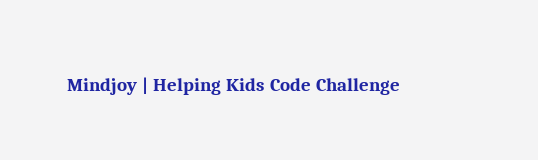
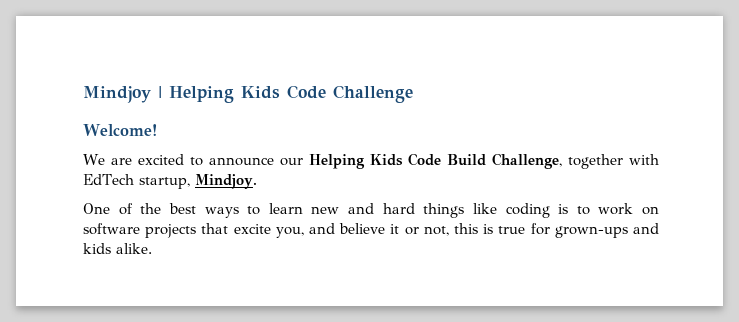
+ Welcome!
+ We are excited to announce our Helping Kids Code Build Challenge, together with EdTech startup, Mindjoy.
+ One of the best ways to learn new and hard things like coding is to work on software projects that excite you, and believe it or not, this is true for grown-ups and kids alike.

